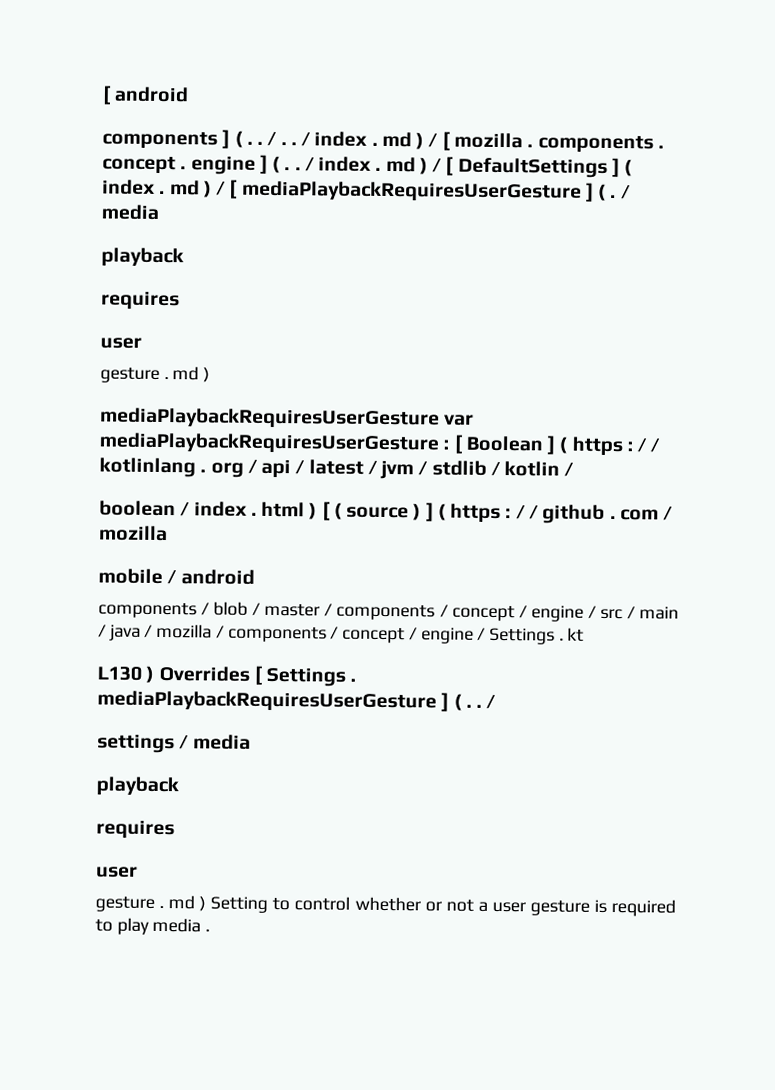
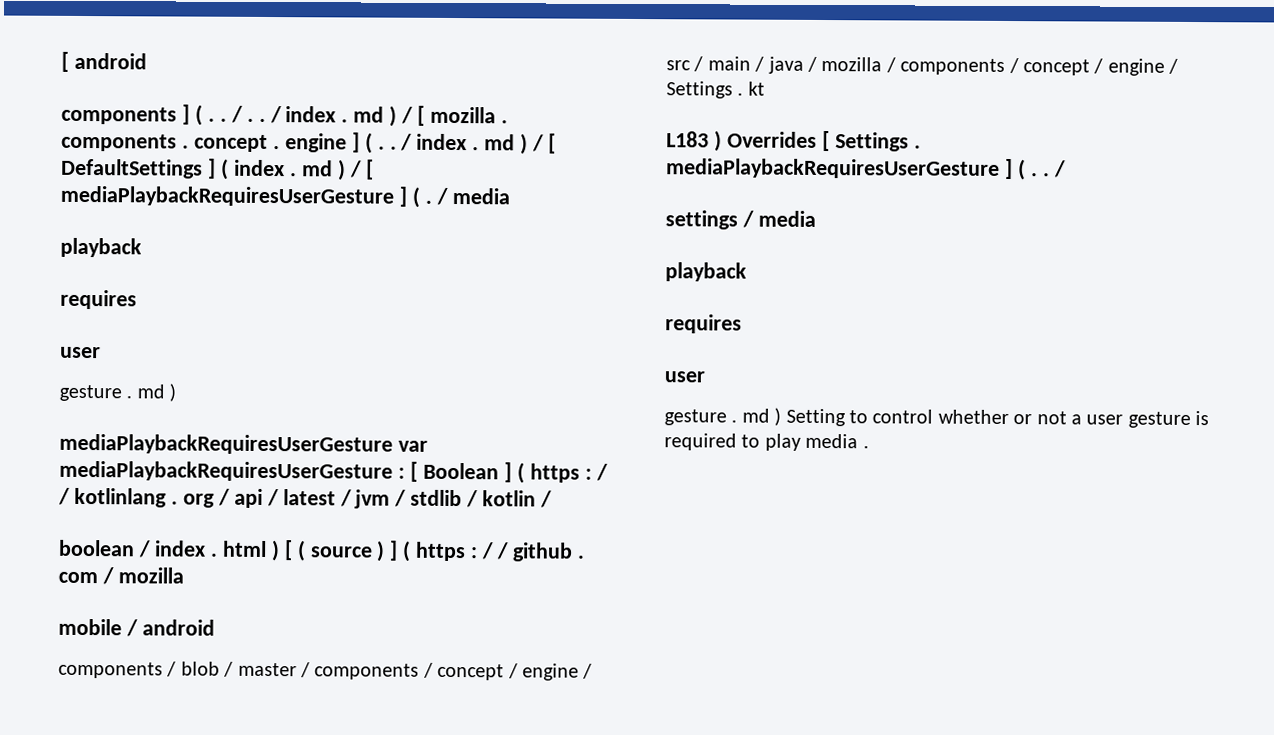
- L130 ) Overrides [ Settings . mediaPlaybackRequiresUserGesture ] ( . .
+ L183 ) Overrides [ Settings . mediaPlaybackRequiresUserGesture ] ( . .

